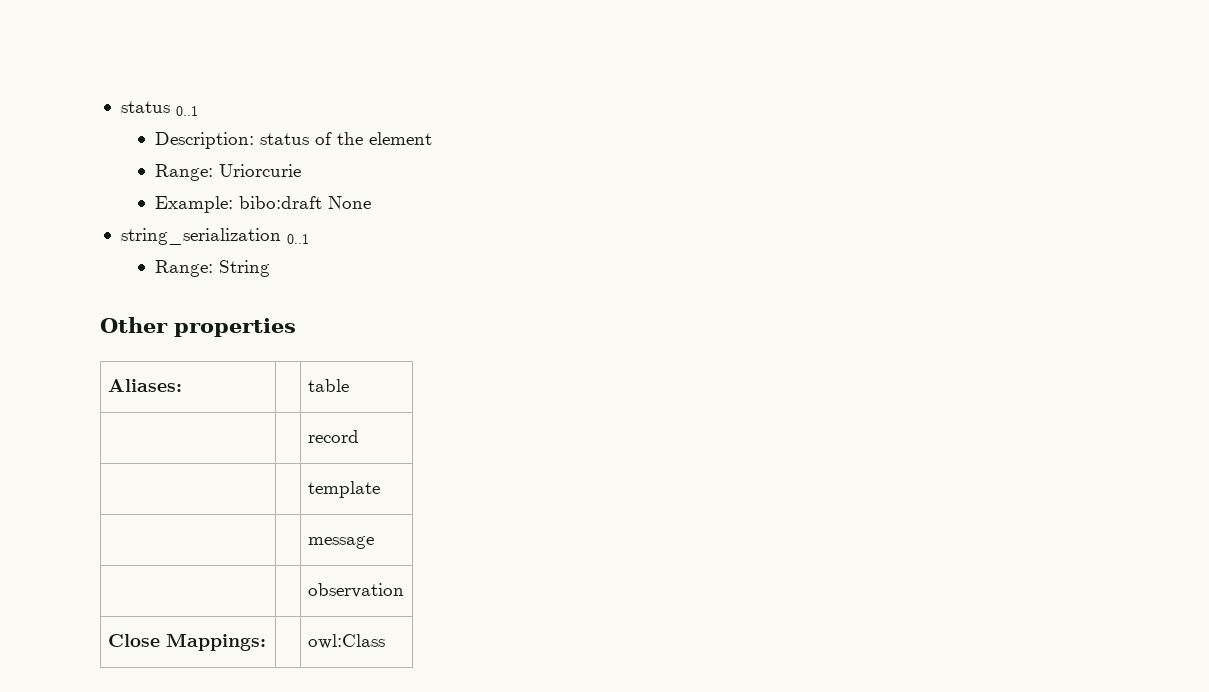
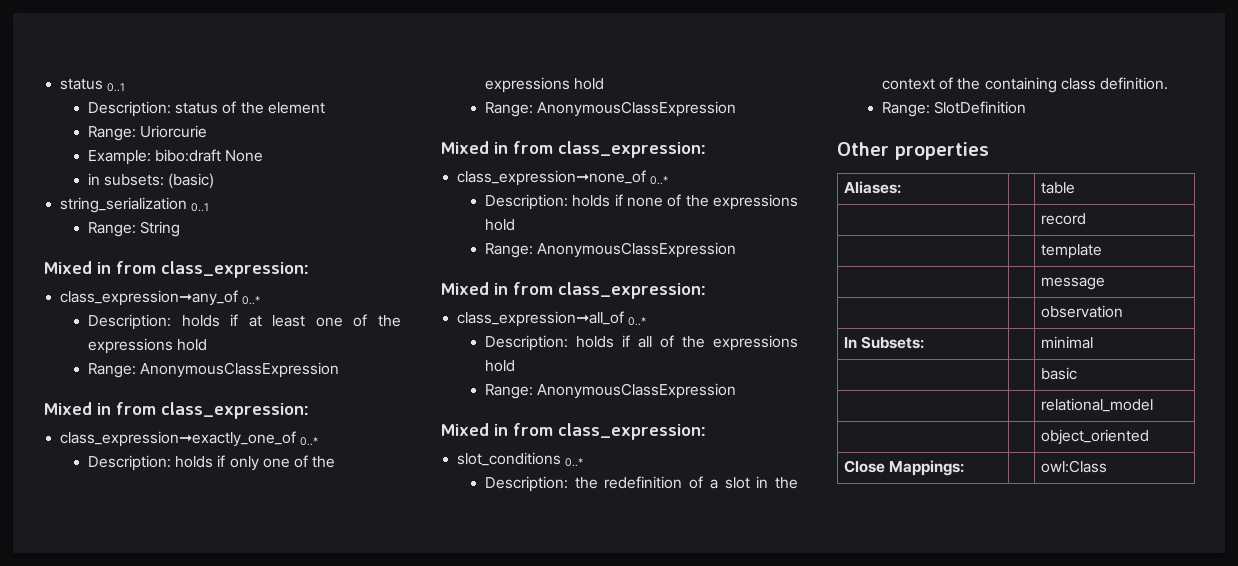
+ in subsets: (basic)
  Range: String
+ Mixed in from class_expression:
+ class_expression➞any_of 0..*
+ Description: holds if at least one of the expressions hold
+ Range: AnonymousClassExpression
+ Mixed in from class_expression:
+ class_expression➞exactly_one_of 0..*
+ Description: holds if only one of the expressions hold
+ Range: AnonymousClassExpression
+ Mixed in from class_expression:
+ class_expression➞none_of 0..*
+ Description: holds if none of the expressions hold
+ Range: AnonymousClassExpression
+ Mixed in from class_expression:
+ class_expression➞all_of 0..*
+ Description: holds if all of the expressions hold
+ Range: AnonymousClassExpression
+ Mixed in from class_expression:
+ slot_conditions 0..*
+ Description: the redefinition of a slot in the context of the containing class definition.
+ Range: SlotDefinition
+ In Subsets: | | minimal
+ | | basic
+ | | relational_model
+ | | object_oriented

